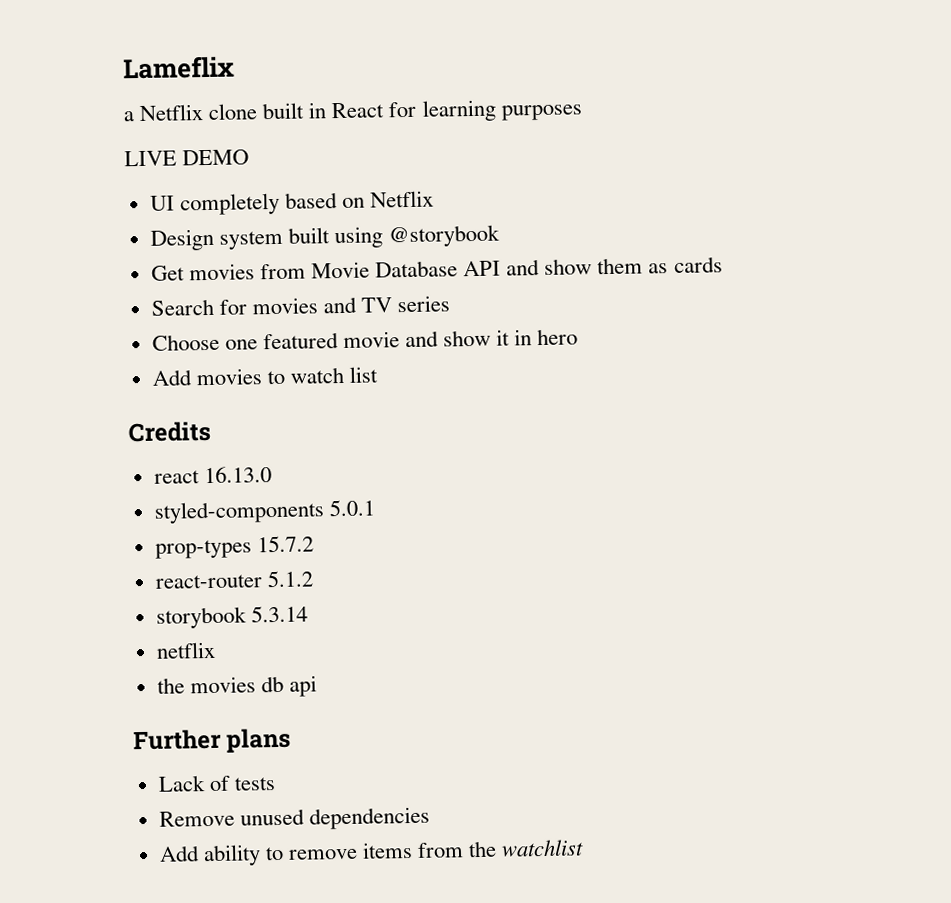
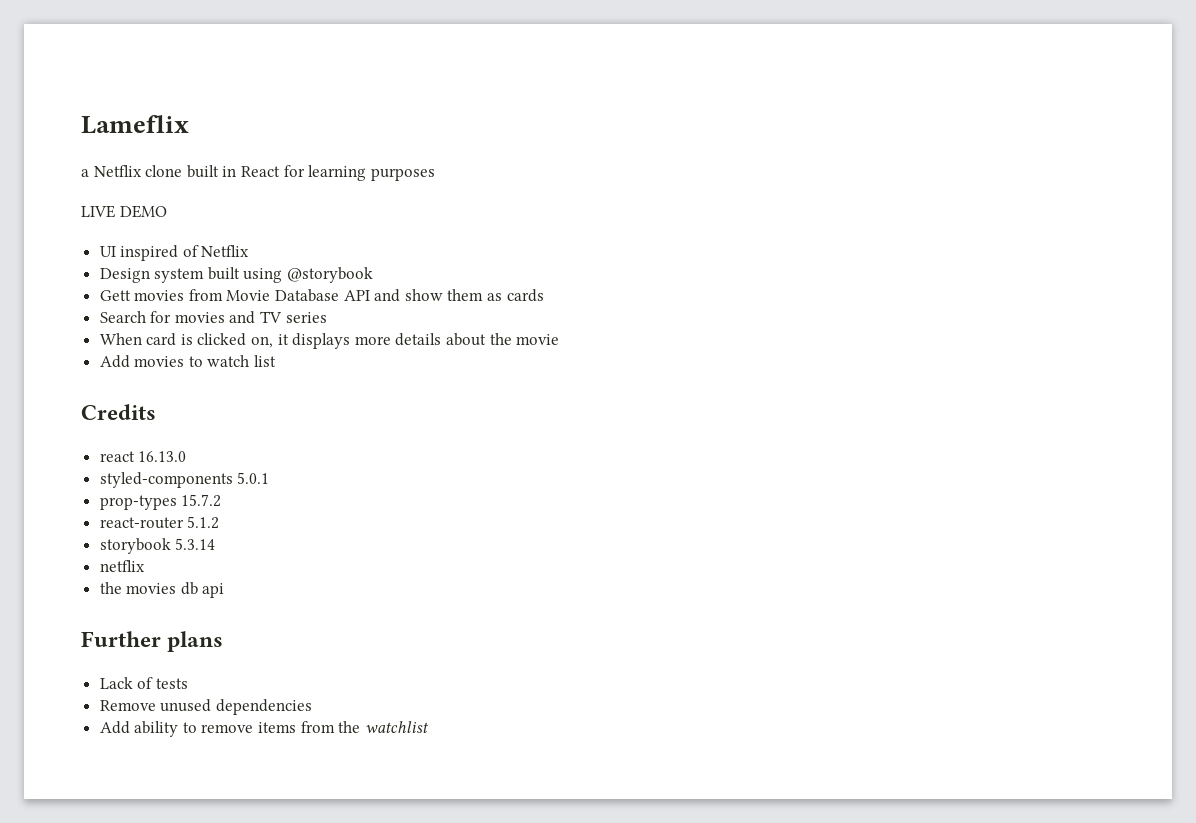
- UI completely based on Netflix
+ UI inspired of Netflix
- Get movies from Movie Database API and show them as cards
+ Gett movies from Movie Database API and show them as cards
- Choose one featured movie and show it in hero
+ When card is clicked on, it displays more details about the movie

